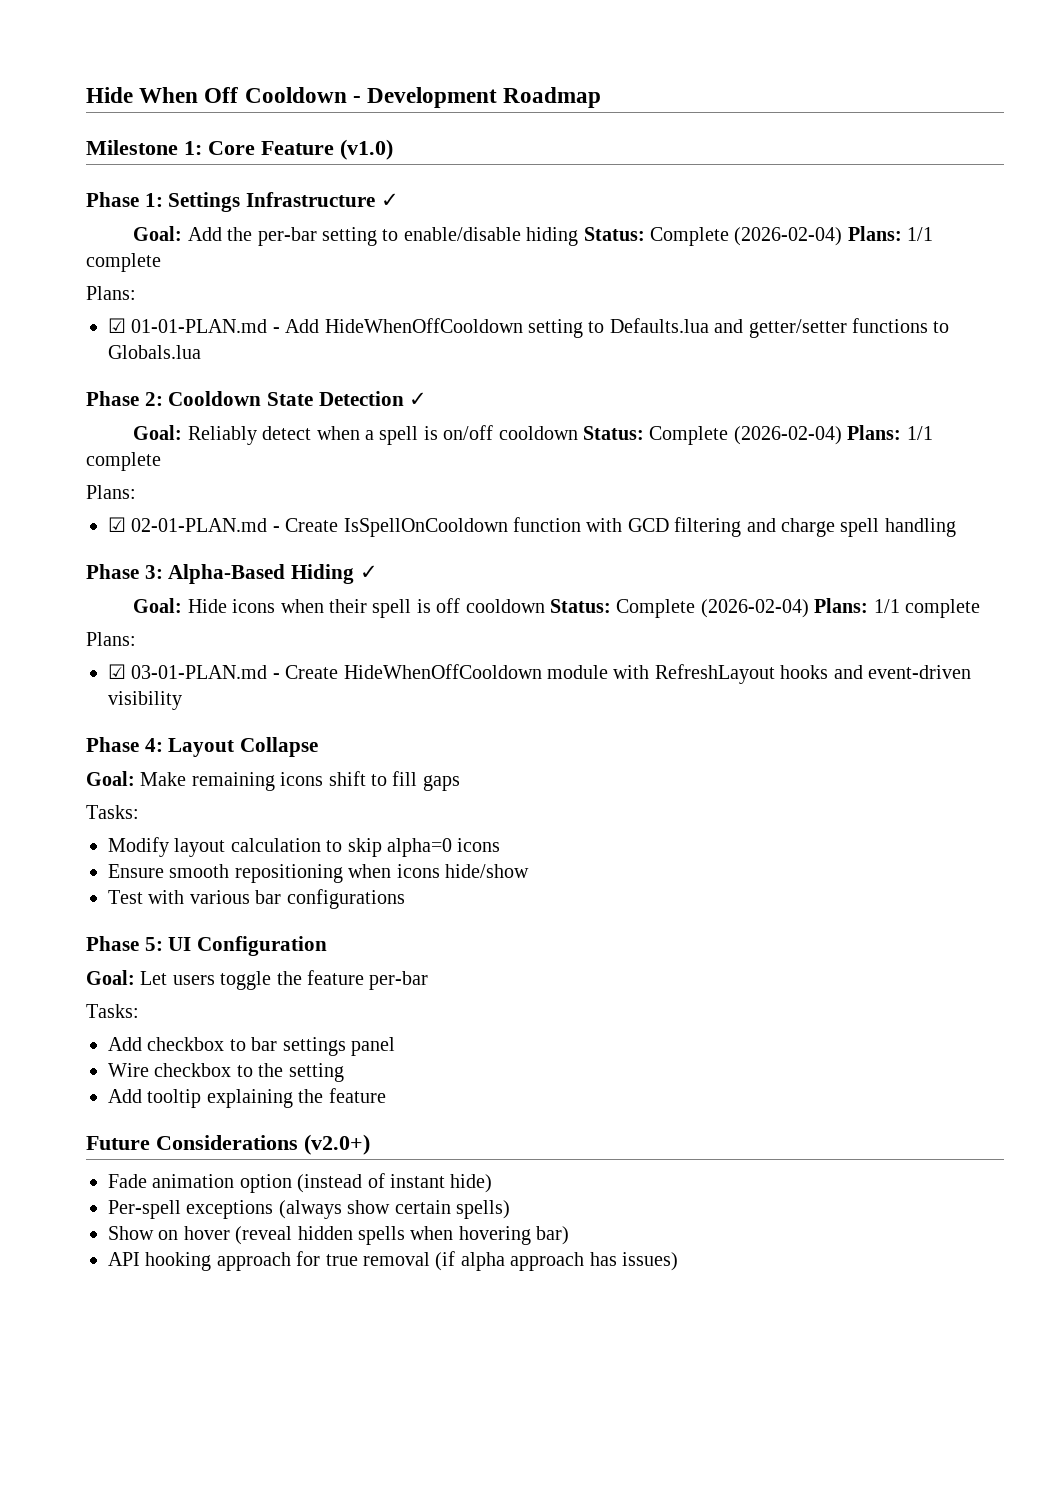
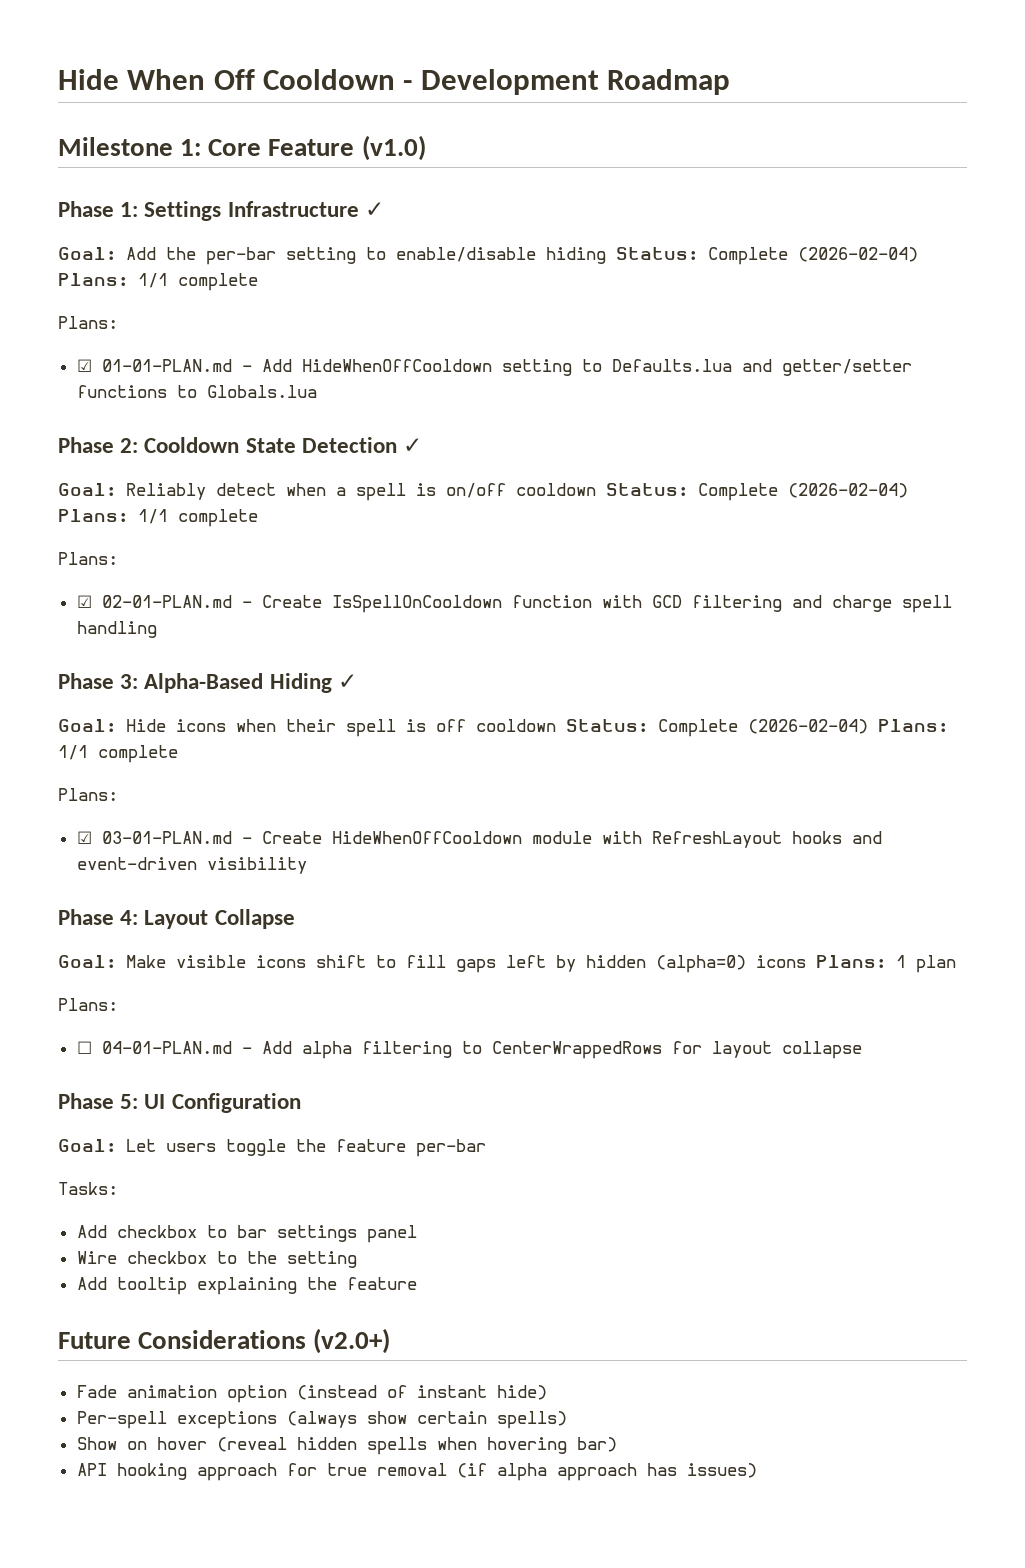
- Goal: Make remaining icons shift to fill gaps
- Tasks:
- Modify layout calculation to skip alpha=0 icons
- Ensure smooth repositioning when icons hide/show
- Test with various bar configurations
+ Goal: Make visible icons shift to fill gaps left by hidden (alpha=0) icons Plans: 1 plan
+ Plans:
+ ☐ 04-01-PLAN.md - Add alpha filtering to CenterWrappedRows for layout collapse

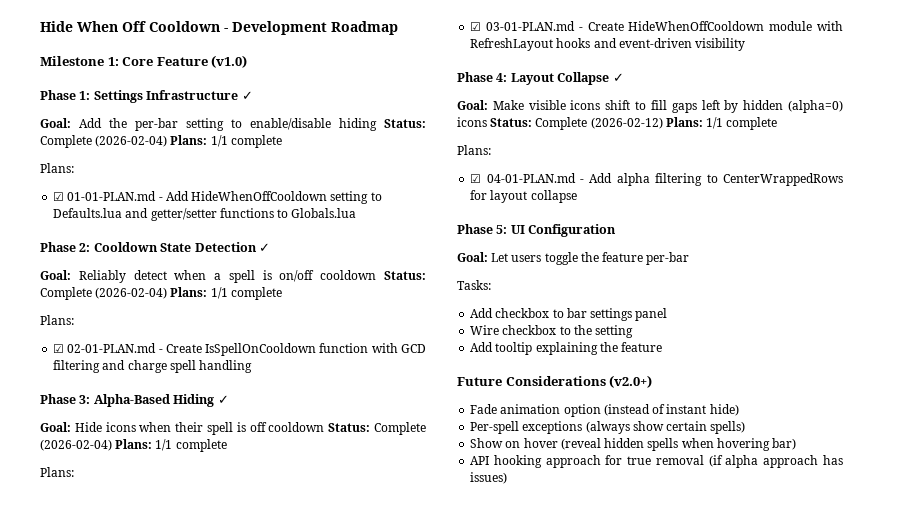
- Phase 4: Layout Collapse
+ Phase 4: Layout Collapse ✓
- Goal: Make visible icons shift to fill gaps left by hidden (alpha=0) icons Plans: 1 plan
+ Goal: Make visible icons shift to fill gaps left by hidden (alpha=0) icons Status: Complete (2026-02-12) Plans: 1/1 complete
  Plans:
- ☐ 04-01-PLAN.md - Add alpha filtering to CenterWrappedRows for layout collapse
+ ☑ 04-01-PLAN.md - Add alpha filtering to CenterWrappedRows for layout collapse

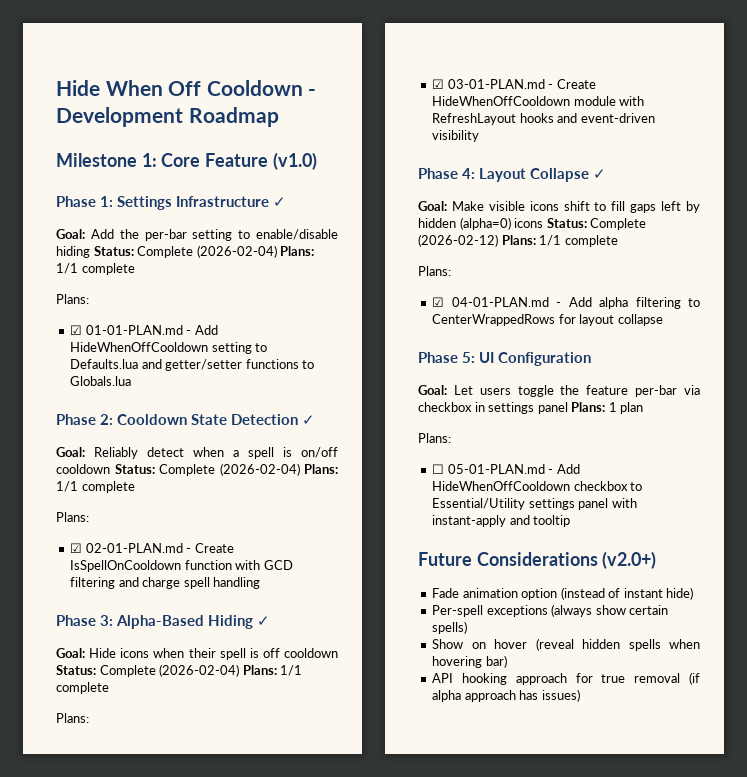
- Goal: Let users toggle the feature per-bar
- Tasks:
- Add checkbox to bar settings panel
- Wire checkbox to the setting
- Add tooltip explaining the feature
+ Goal: Let users toggle the feature per-bar via checkbox in settings panel Plans: 1 plan
+ Plans:
+ ☐ 05-01-PLAN.md - Add HideWhenOffCooldown checkbox to Essential/Utility settings panel with instant-apply and tooltip

